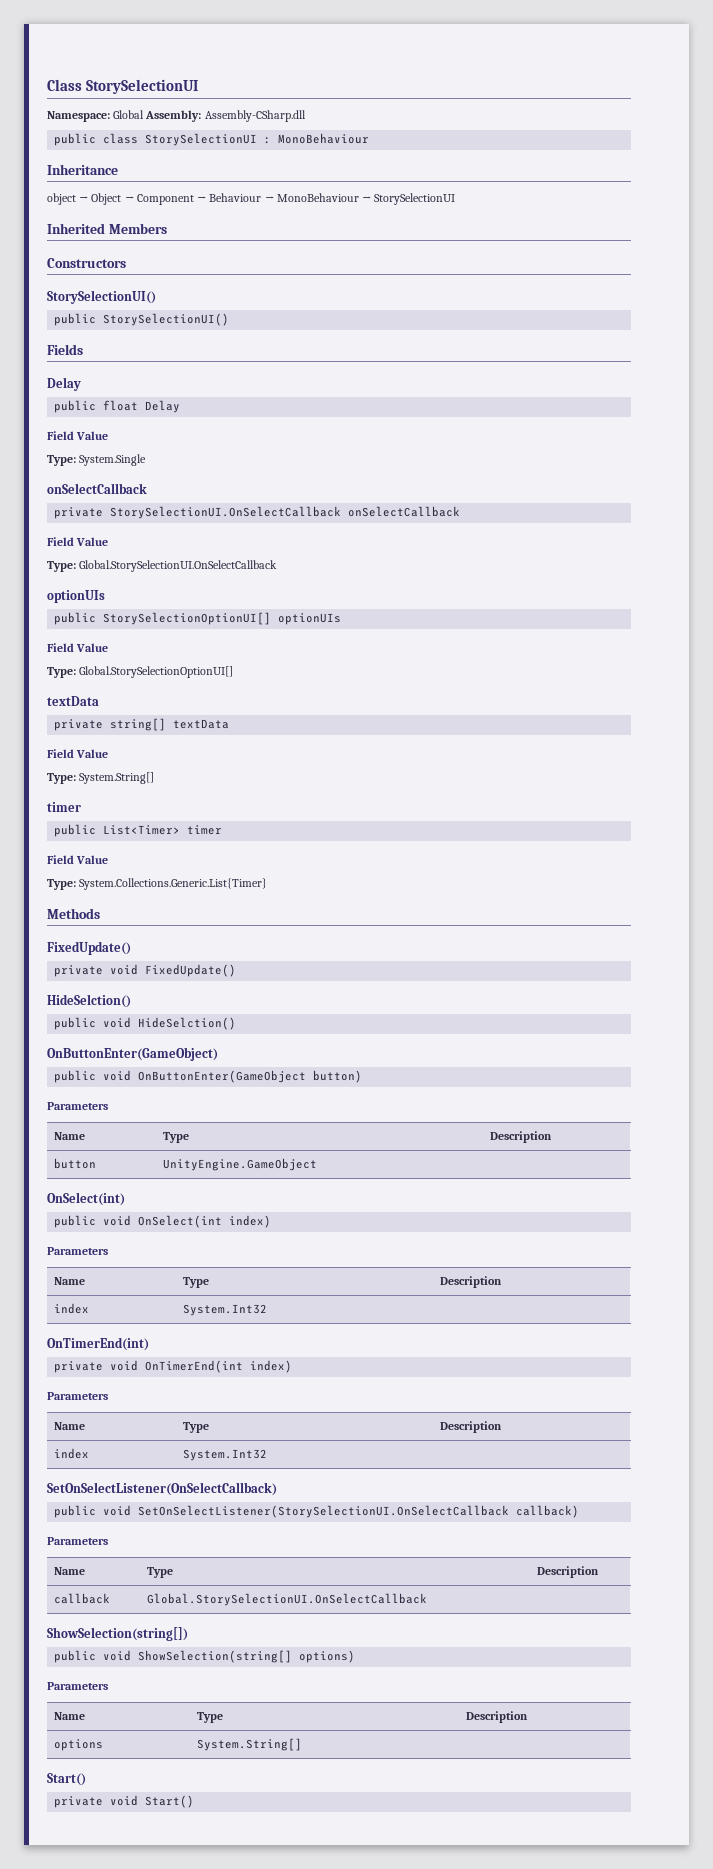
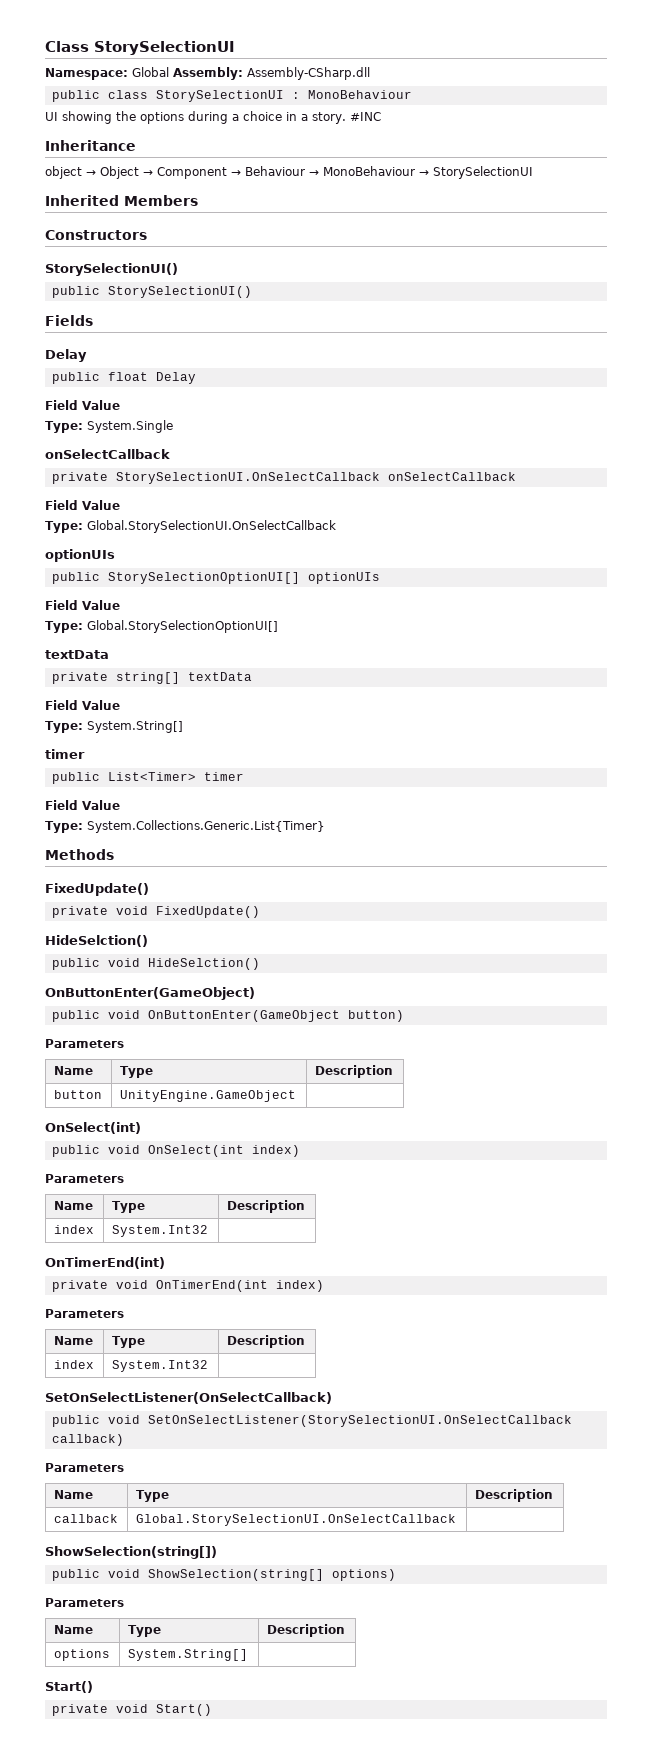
+ UI showing the options during a choice in a story. #INC

